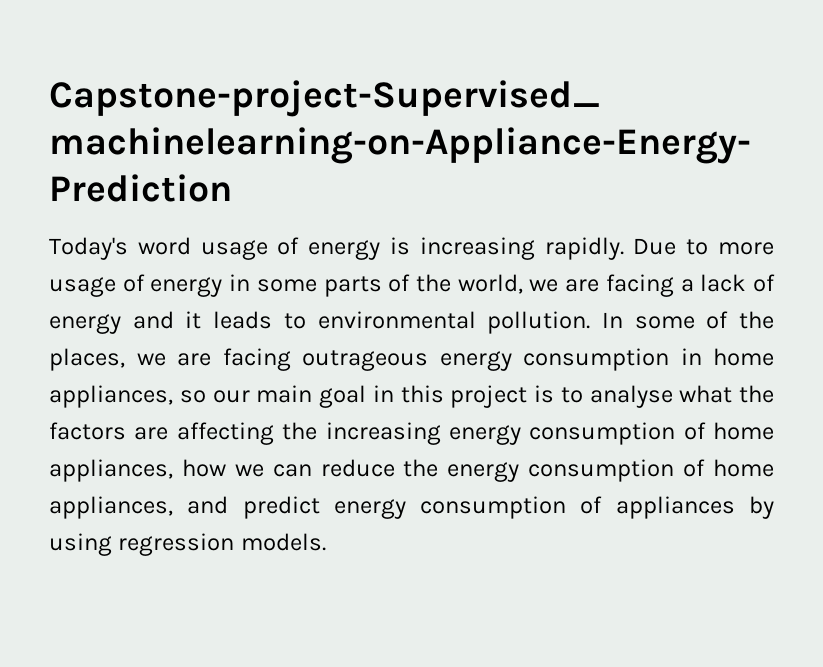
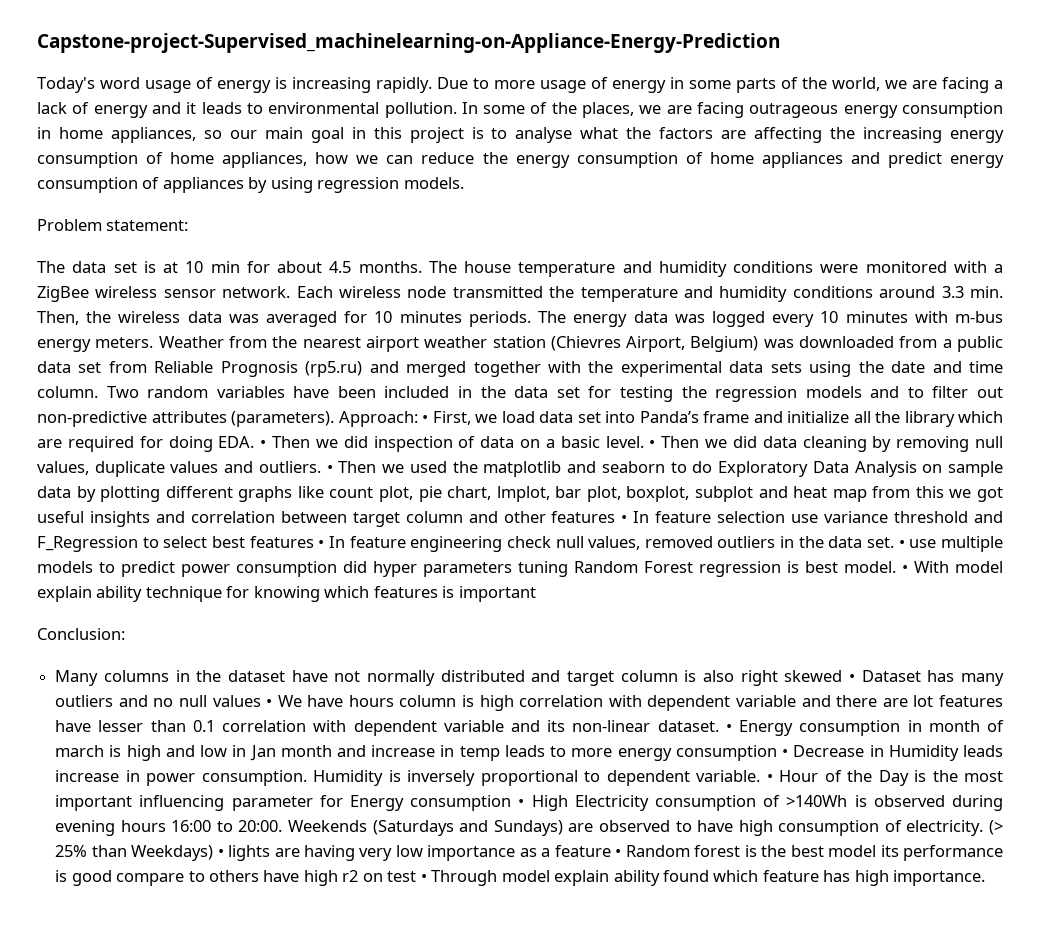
- In some of the places, we are facing outrageous energy consumption in home appliances, so our main goal in this project is to analyse what the factors are affecting the increasing energy consumption of home appliances, how we can reduce the energy consumption of home appliances, and predict energy consumption of appliances by using regression models.
+ In some of the places, we are facing outrageous energy consumption in home appliances, so our main goal in this project is to analyse what the factors are affecting the increasing energy consumption of home appliances, how we can reduce the energy consumption of home appliances and predict energy consumption of appliances by using regression models.
+ Problem statement:
+ The data set is at 10 min for about 4.5 months. The house temperature and humidity conditions were monitored with a ZigBee wireless sensor network. Each wireless node transmitted the temperature and humidity conditions around 3.3 min. Then, the wireless data was averaged for 10 minutes periods. The energy data was logged every 10 minutes with m-bus energy meters. Weather from the nearest airport weather station (Chievres Airport, Belgium) was downloaded from a public data set from Reliable Prognosis (rp5.ru) and merged together with the experimental data sets using the date and time column. Two random variables have been included in the data set for testing the regression models and to filter out non-predictive attributes (parameters). Approach: • First, we load data set into Panda’s frame and initialize all the library which are required for doing EDA. • Then we did inspection of data on a basic level. • Then we did data cleaning by removing null values, duplicate values and outliers. • Then we used the matplotlib and seaborn to do Exploratory Data Analysis on sample data by plotting different graphs like count plot, pie chart, lmplot, bar plot, boxplot, subplot and heat map from this we got useful insights and correlation between target column and other features • In feature selection use variance threshold and F_Regression to select best features • In feature engineering check null values, removed outliers in the data set. • use multiple models to predict power consumption did hyper parameters tuning Random Forest regression is best model. • With model explain ability technique for knowing which features is important
+ Conclusion:
+ Many columns in the dataset have not normally distributed and target column is also right skewed • Dataset has many outliers and no null values • We have hours column is high correlation with dependent variable and there are lot features have lesser than 0.1 correlation with dependent variable and its non-linear dataset. • Energy consumption in month of march is high and low in Jan month and increase in temp leads to more energy consumption • Decrease in Humidity leads increase in power consumption. Humidity is inversely proportional to dependent variable. • Hour of the Day is the most important influencing parameter for Energy consumption • High Electricity consumption of >140Wh is observed during evening hours 16:00 to 20:00. Weekends (Saturdays and Sundays) are observed to have high consumption of electricity. (> 25% than Weekdays) • lights are having very low importance as a feature • Random forest is the best model its performance is good compare to others have high r2 on test • Through model explain ability found which feature has high importance.

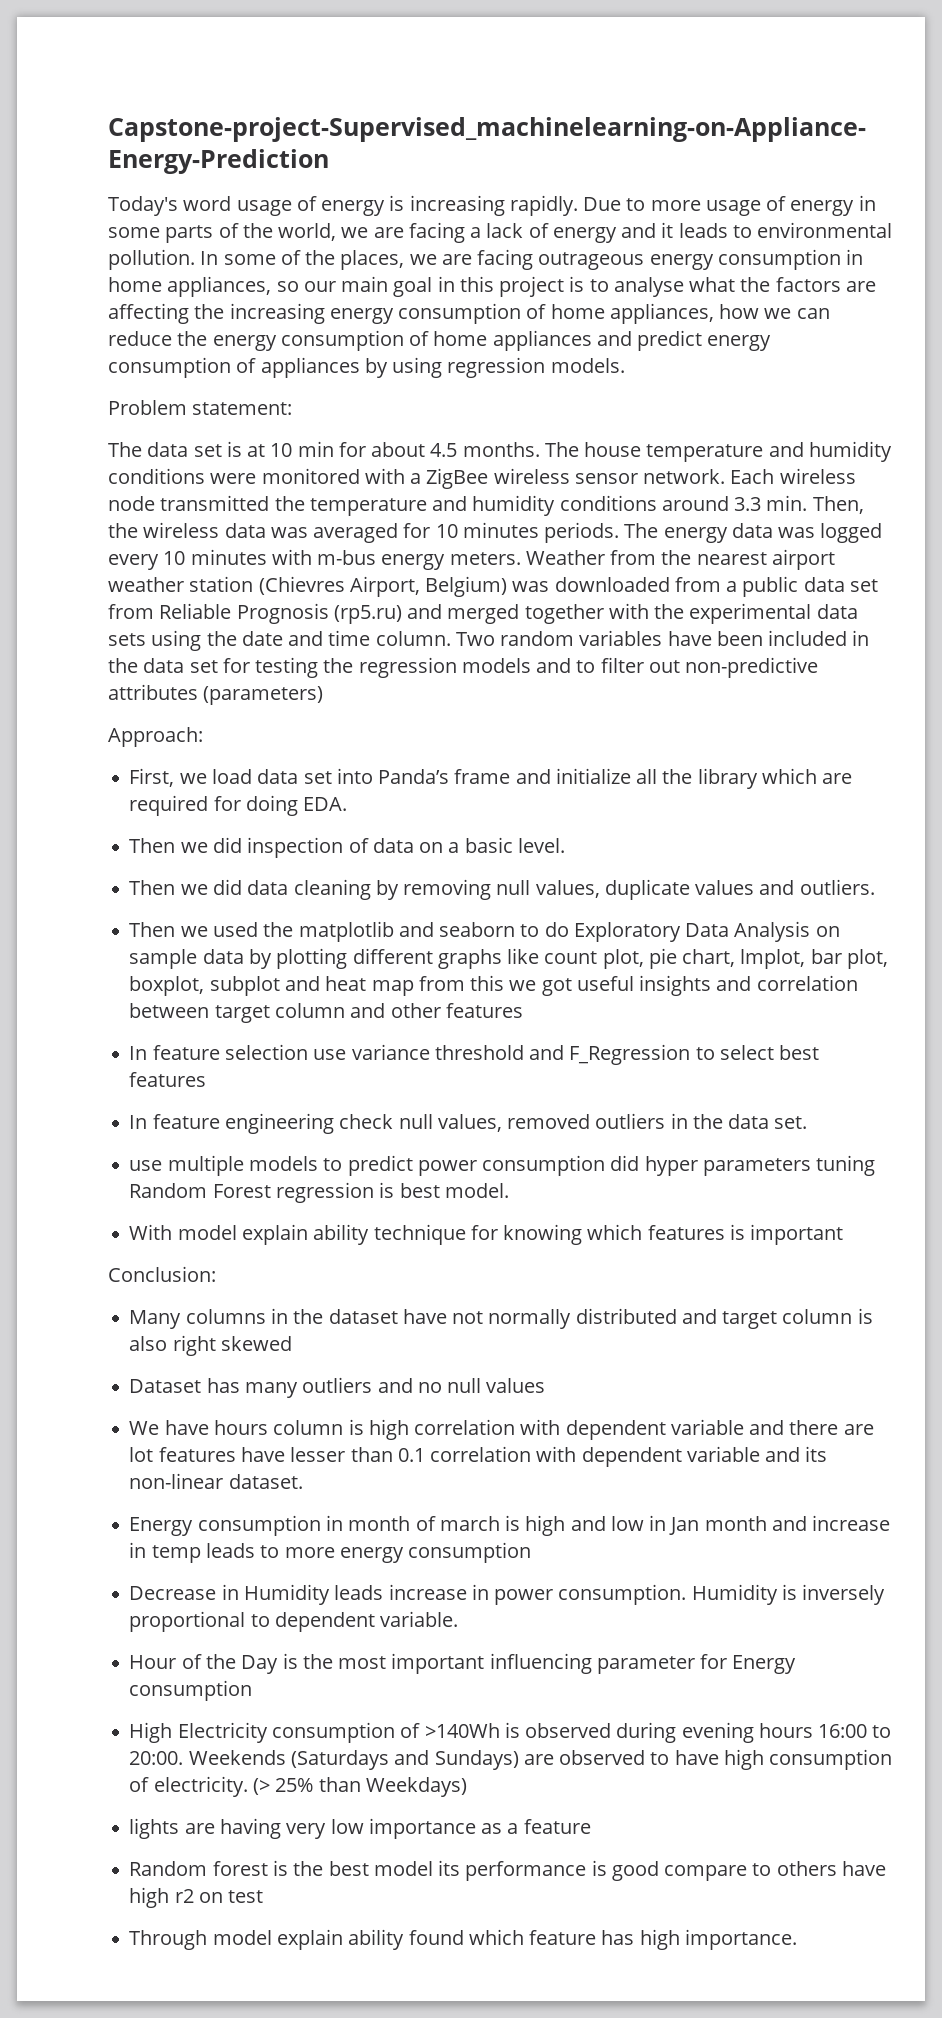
- Two random variables have been included in the data set for testing the regression models and to filter out non-predictive attributes (parameters). Approach: • First, we load data set into Panda’s frame and initialize all the library which are required for doing EDA. • Then we did inspection of data on a basic level. • Then we did data cleaning by removing null values, duplicate values and outliers. • Then we used the matplotlib and seaborn to do Exploratory Data Analysis on sample data by plotting different graphs like count plot, pie chart, lmplot, bar plot, boxplot, subplot and heat map from this we got useful insights and correlation between target column and other features • In feature selection use variance threshold and F_Regression to select best features • In feature engineering check null values, removed outliers in the data set. • use multiple models to predict power consumption did hyper parameters tuning Random Forest regression is best model. • With model explain ability technique for knowing which features is important
+ Two random variables have been included in the data set for testing the regression models and to filter out non-predictive attributes (parameters)
+ Approach:
+ First, we load data set into Panda’s frame and initialize all the library which are required for doing EDA.
+ Then we did inspection of data on a basic level.
+ Then we did data cleaning by removing null values, duplicate values and outliers.
+ Then we used the matplotlib and seaborn to do Exploratory Data Analysis on sample data by plotting different graphs like count plot, pie chart, lmplot, bar plot, boxplot, subplot and heat map from this we got useful insights and correlation between target column and other features
+ In feature selection use variance threshold and F_Regression to select best features
+ In feature engineering check null values, removed outliers in the data set.
+ use multiple models to predict power consumption did hyper parameters tuning Random Forest regression is best model.
+ With model explain ability technique for knowing which features is important
- Many columns in the dataset have not normally distributed and target column is also right skewed • Dataset has many outliers and no null values • We have hours column is high correlation with dependent variable and there are lot features have lesser than 0.1 correlation with dependent variable and its non-linear dataset. • Energy consumption in month of march is high and low in Jan month and increase in temp leads to more energy consumption • Decrease in Humidity leads increase in power consumption.
+ Many columns in the dataset have not normally distributed and target column is also right skewed
+ Dataset has many outliers and no null values
+ We have hours column is high correlation with dependent variable and there are lot features have lesser than 0.1 correlation with dependent variable and its non-linear dataset.
+ Energy consumption in month of march is high and low in Jan month and increase in temp leads to more energy consumption
+ Decrease in Humidity leads increase in power consumption.
- Humidity is inversely proportional to dependent variable. • Hour of the Day is the most important influencing parameter for Energy consumption • High Electricity consumption of >140Wh is observed during evening hours 16:00 to 20:00.
+ Humidity is inversely proportional to dependent variable.
+ Hour of the Day is the most important influencing parameter for Energy consumption
+ High Electricity consumption of >140Wh is observed during evening hours 16:00 to 20:00.
- (> 25% than Weekdays) • lights are having very low importance as a feature • Random forest is the best model its performance is good compare to others have high r2 on test • Through model explain ability found which feature has high importance.
+ (> 25% than Weekdays)
+ lights are having very low importance as a feature
+ Random forest is the best model its performance is good compare to others have high r2 on test
+ Through model explain ability found which feature has high importance.

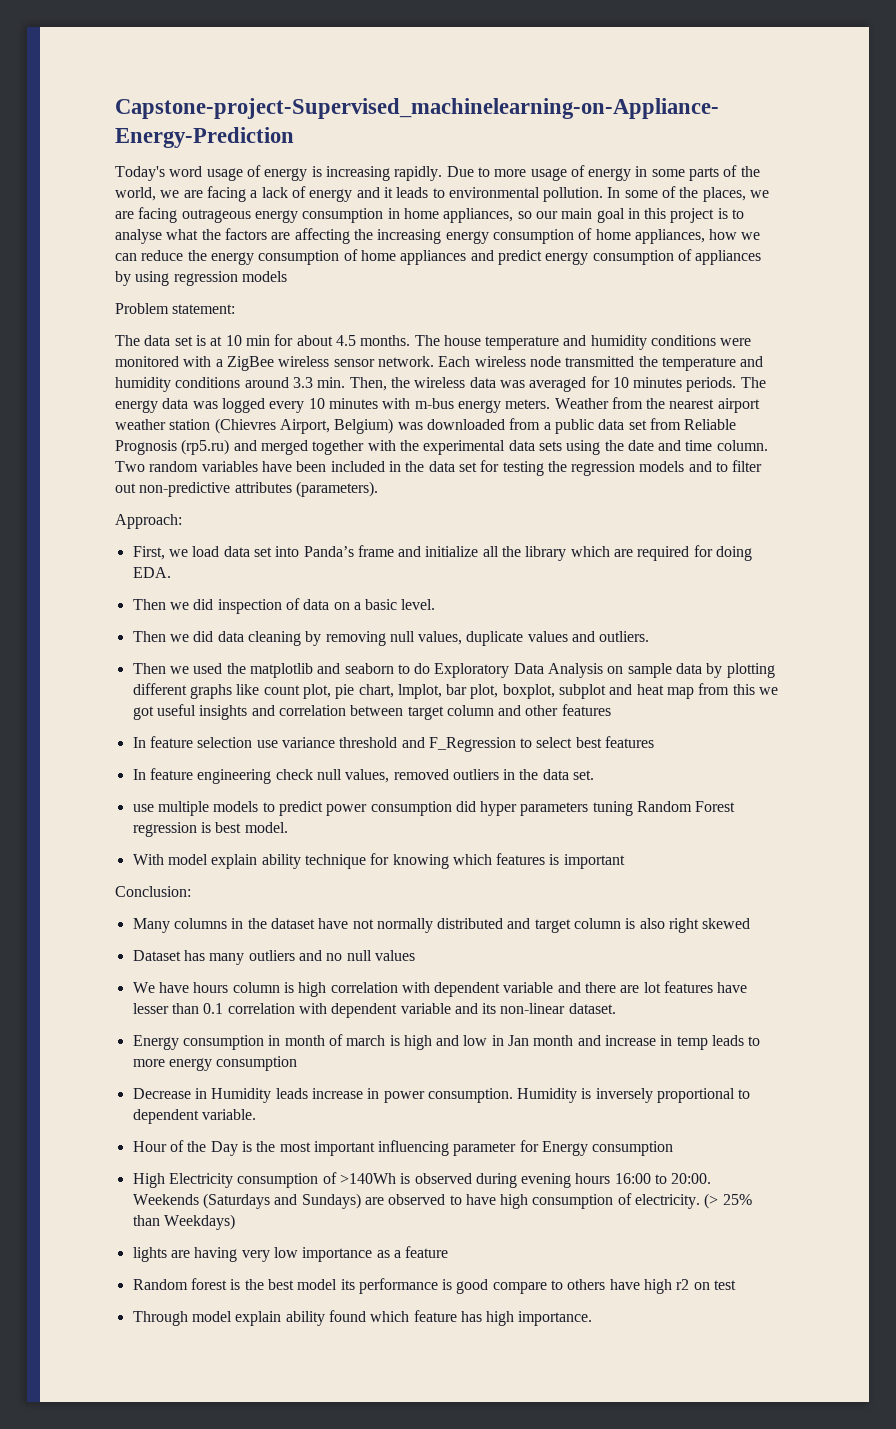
- In some of the places, we are facing outrageous energy consumption in home appliances, so our main goal in this project is to analyse what the factors are affecting the increasing energy consumption of home appliances, how we can reduce the energy consumption of home appliances and predict energy consumption of appliances by using regression models.
+ In some of the places, we are facing outrageous energy consumption in home appliances, so our main goal in this project is to analyse what the factors are affecting the increasing energy consumption of home appliances, how we can reduce the energy consumption of home appliances and predict energy consumption of appliances by using regression models
- Two random variables have been included in the data set for testing the regression models and to filter out non-predictive attributes (parameters)
+ Two random variables have been included in the data set for testing the regression models and to filter out non-predictive attributes (parameters).

